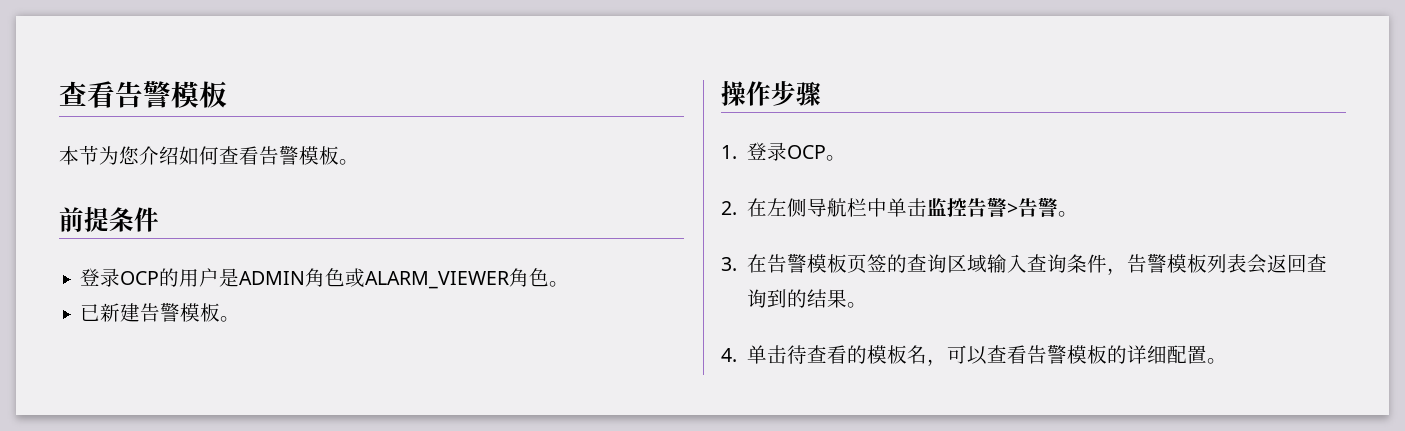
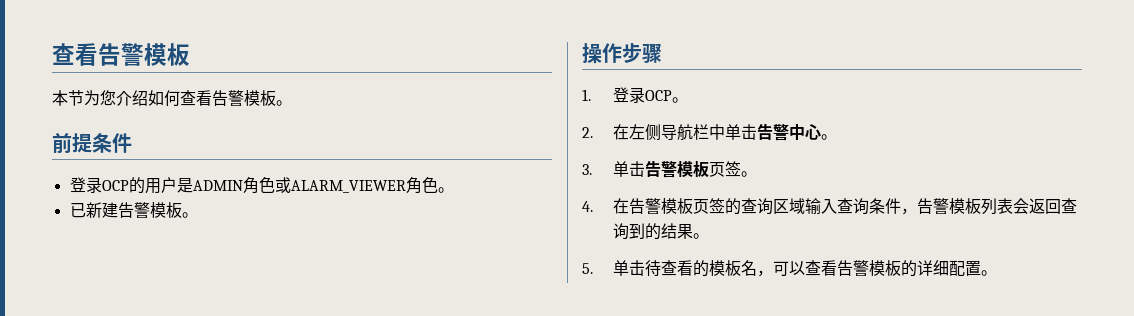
- 2.在左侧导航栏中单击监控告警>告警。
- 3.在告警模板页签的查询区域输入查询条件，告警模板列表会返回查询到的结果。
+ 2.在左侧导航栏中单击告警中心。
+ 3.单击告警模板页签。
+ 4.在告警模板页签的查询区域输入查询条件，告警模板列表会返回查询到的结果。
- 4.单击待查看的模板名，可以查看告警模板的详细配置。
+ 5.单击待查看的模板名，可以查看告警模板的详细配置。

